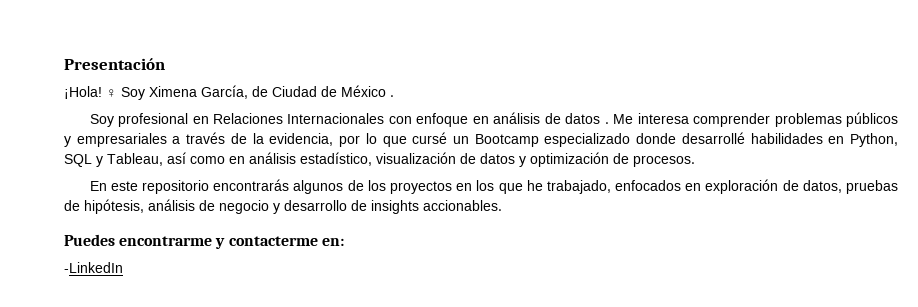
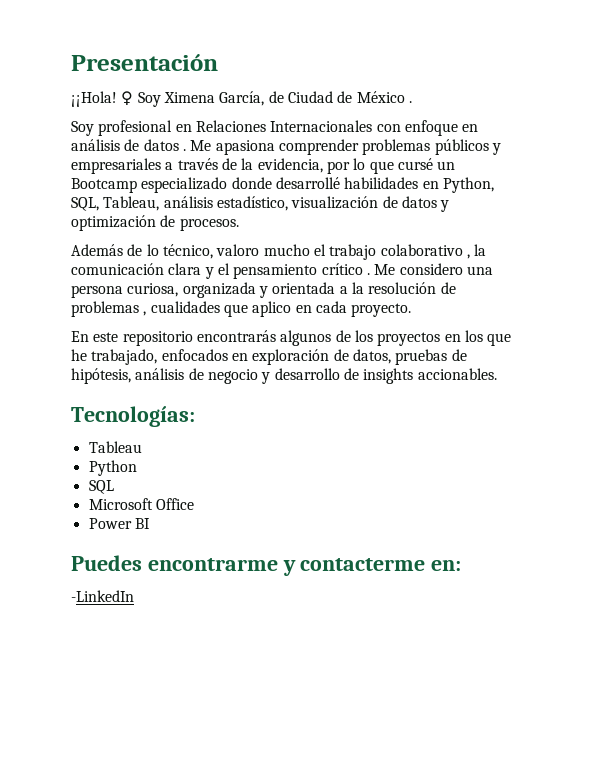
- ¡Hola!
+ ¡¡Hola!
- Me interesa comprender problemas públicos y empresariales a través de la evidencia, por lo que cursé un Bootcamp especializado donde desarrollé habilidades en Python, SQL y Tableau, así como en análisis estadístico, visualización de datos y optimización de procesos.
+ Me apasiona comprender problemas públicos y empresariales a través de la evidencia, por lo que cursé un Bootcamp especializado donde desarrollé habilidades en Python, SQL, Tableau, análisis estadístico, visualización de datos y optimización de procesos.
+ Además de lo técnico, valoro mucho el trabajo colaborativo , la comunicación clara y el pensamiento crítico . Me considero una persona curiosa, organizada y orientada a la resolución de problemas , cualidades que aplico en cada proyecto.
+ Tecnologías:
+ Tableau
+ Python
+ SQL
+ Microsoft Office
+ Power BI

